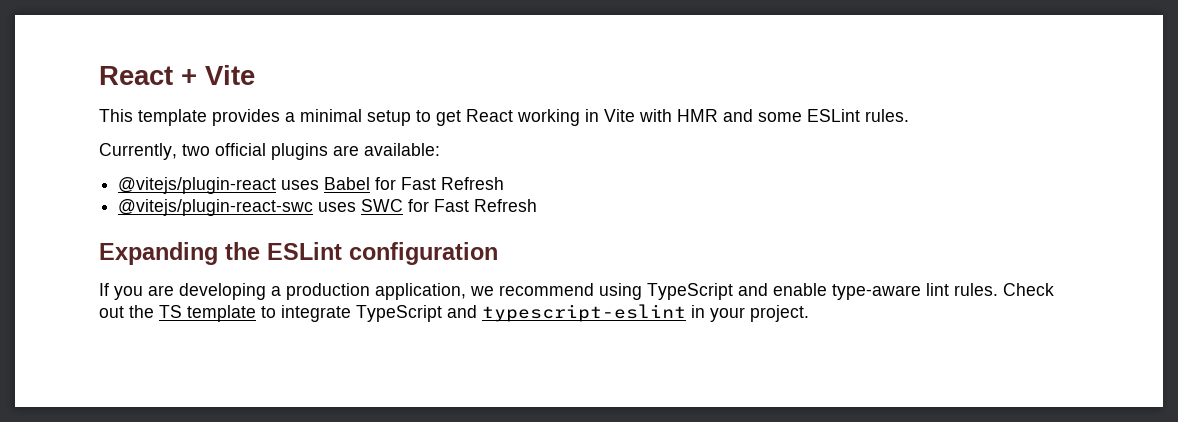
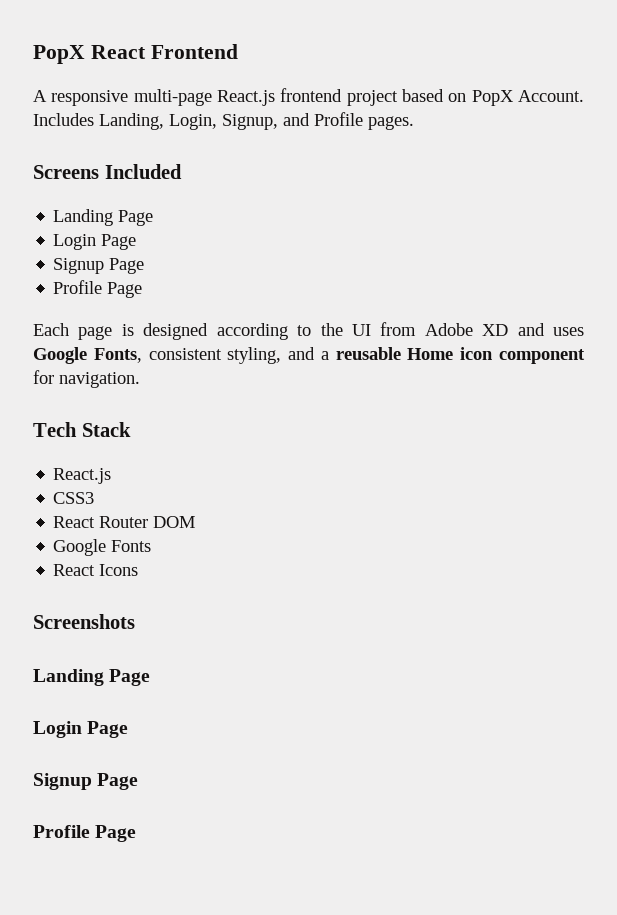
- React + Vite
- This template provides a minimal setup to get React working in Vite with HMR and some ESLint rules.
- Currently, two official plugins are available:
- @vitejs/plugin-react uses Babel for Fast Refresh
- @vitejs/plugin-react-swc uses SWC for Fast Refresh
- Expanding the ESLint configuration
- If you are developing a production application, we recommend using TypeScript and enable type-aware lint rules. Check out the TS template to integrate TypeScript and typescript-eslint in your project.
+ PopX React Frontend
+ A responsive multi-page React.js frontend project based on PopX Account. Includes Landing, Login, Signup, and Profile pages.
+ Screens Included
+ Landing Page
+ Login Page
+ Signup Page
+ Profile Page
+ Each page is designed according to the UI from Adobe XD and uses Google Fonts, consistent styling, and a reusable Home icon component for navigation.
+ Tech Stack
+ React.js
+ CSS3
+ React Router DOM
+ Google Fonts
+ React Icons
+ Screenshots
+ Landing Page
+ Login Page
+ Signup Page
+ Profile Page

